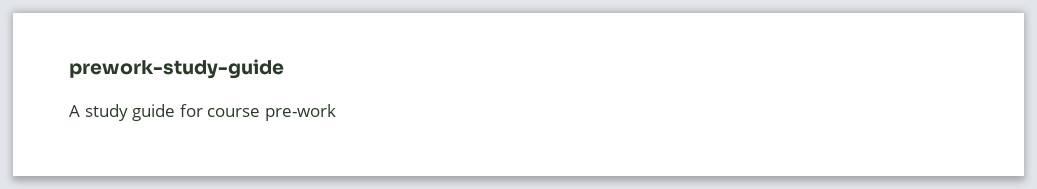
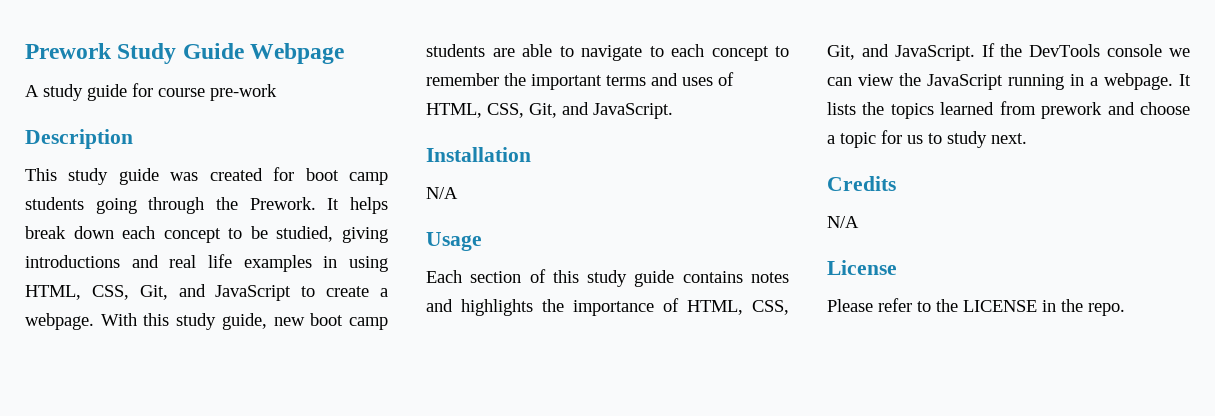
- prework-study-guide
+ Prework Study Guide Webpage
+ Description
+ This study guide was created for boot camp students going through the Prework. It helps break down each concept to be studied, giving introductions and real life examples in using HTML, CSS, Git, and JavaScript to create a webpage. With this study guide, new boot camp students are able to navigate to each concept to remember the important terms and uses of HTML, CSS, Git, and JavaScript.
+ Installation
+ N/A
+ Usage
+ Each section of this study guide contains notes and highlights the importance of HTML, CSS, Git, and JavaScript. If the DevTools console we can view the JavaScript running in a webpage. It lists the topics learned from prework and choose a topic for us to study next.
+ Credits
+ N/A
+ License
+ Please refer to the LICENSE in the repo.

